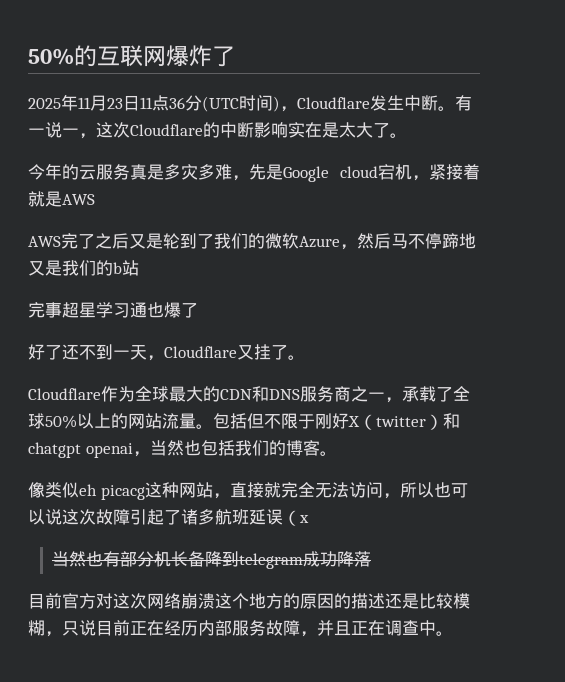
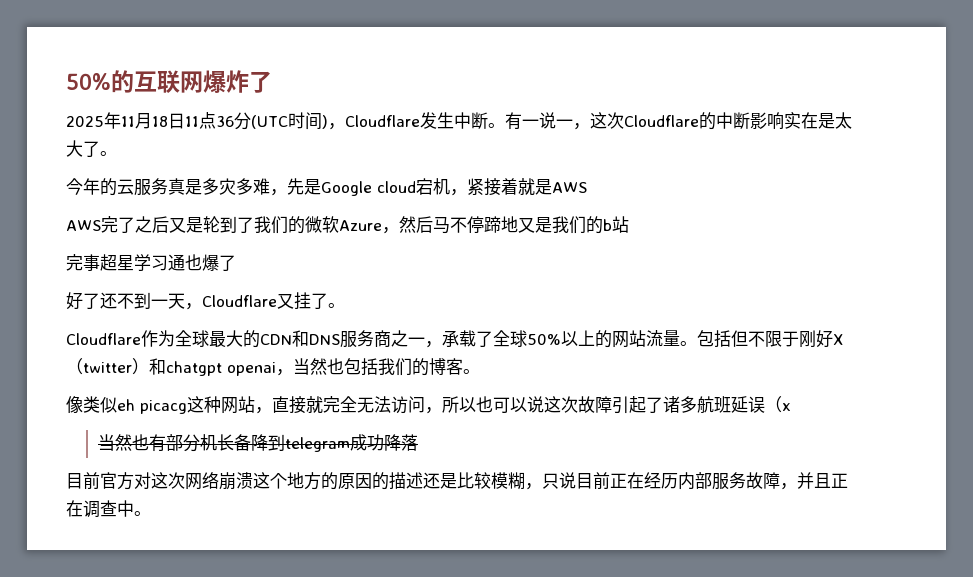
- 2025年11月23日11点36分(UTC时间)，Cloudflare发生中断。
+ 2025年11月18日11点36分(UTC时间)，Cloudflare发生中断。

